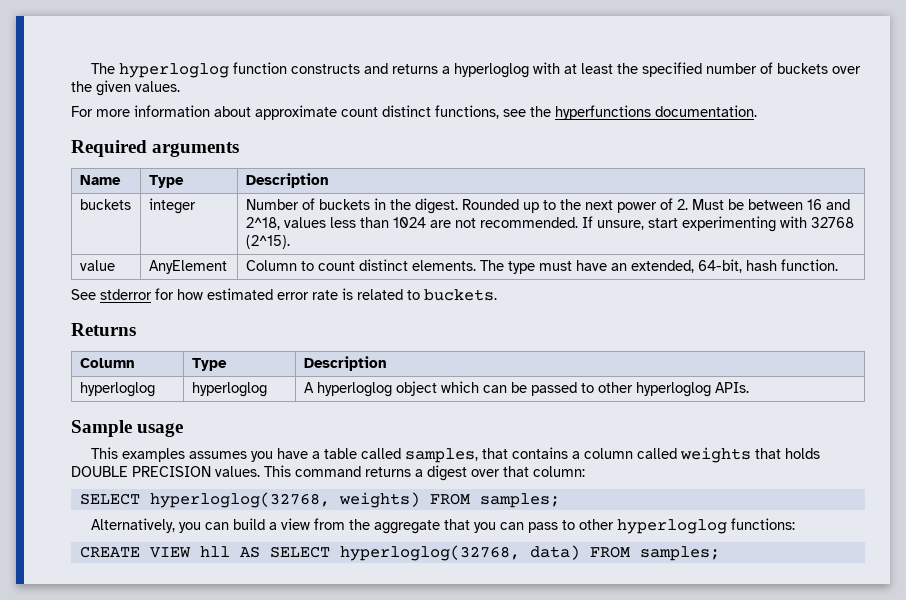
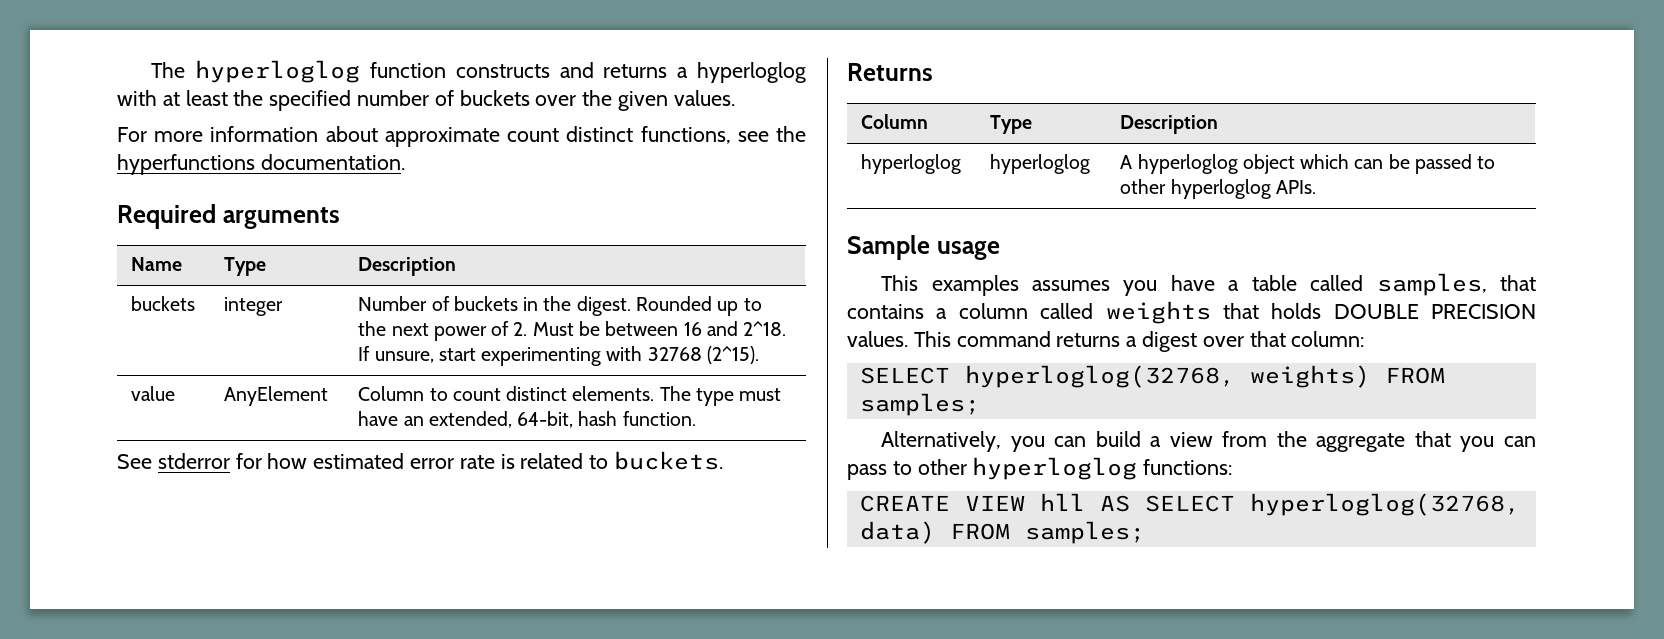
- buckets | integer | Number of buckets in the digest. Rounded up to the next power of 2. Must be between 16 and 2^18, values less than 1024 are not recommended. If unsure, start experimenting with 32768 (2^15).
+ buckets | integer | Number of buckets in the digest. Rounded up to the next power of 2. Must be between 16 and 2^18. If unsure, start experimenting with 32768 (2^15).

